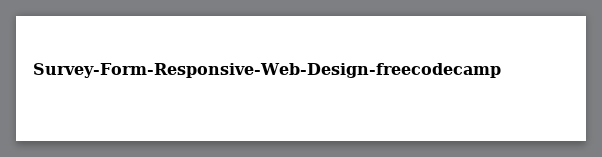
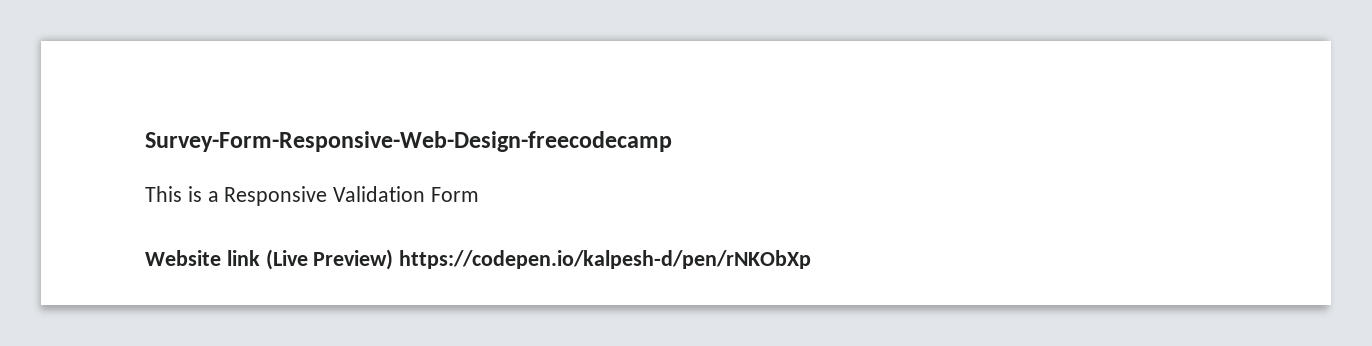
+ This is a Responsive Validation Form
+ Website link (Live Preview) https://codepen.io/kalpesh-d/pen/rNKObXp

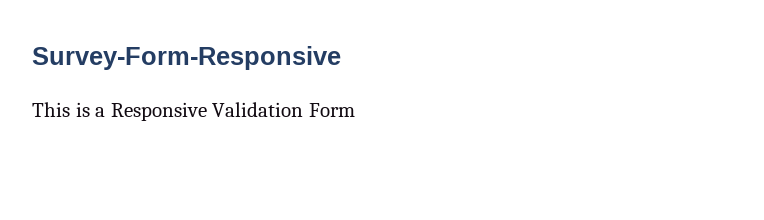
- Survey-Form-Responsive-Web-Design-freecodecamp
+ Survey-Form-Responsive
- Website link (Live Preview) https://codepen.io/kalpesh-d/pen/rNKObXp

